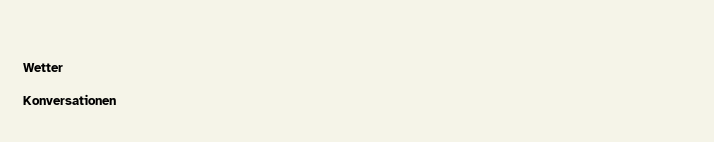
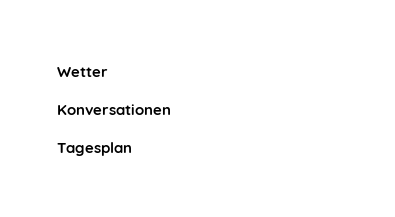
+ Tagesplan

